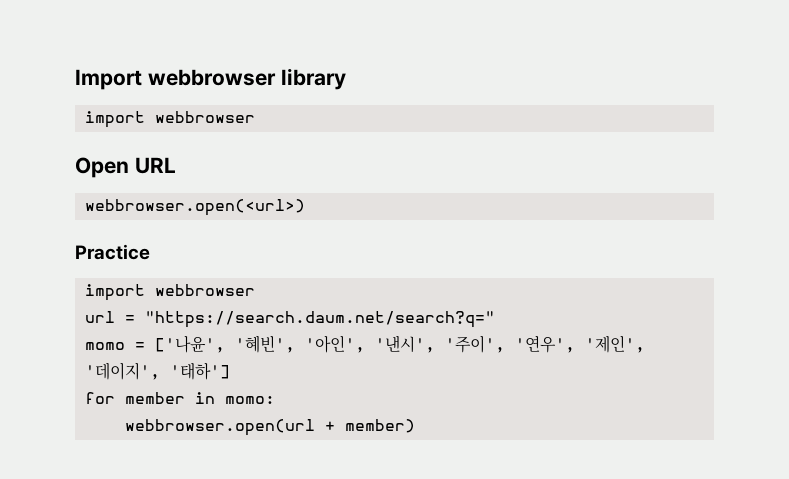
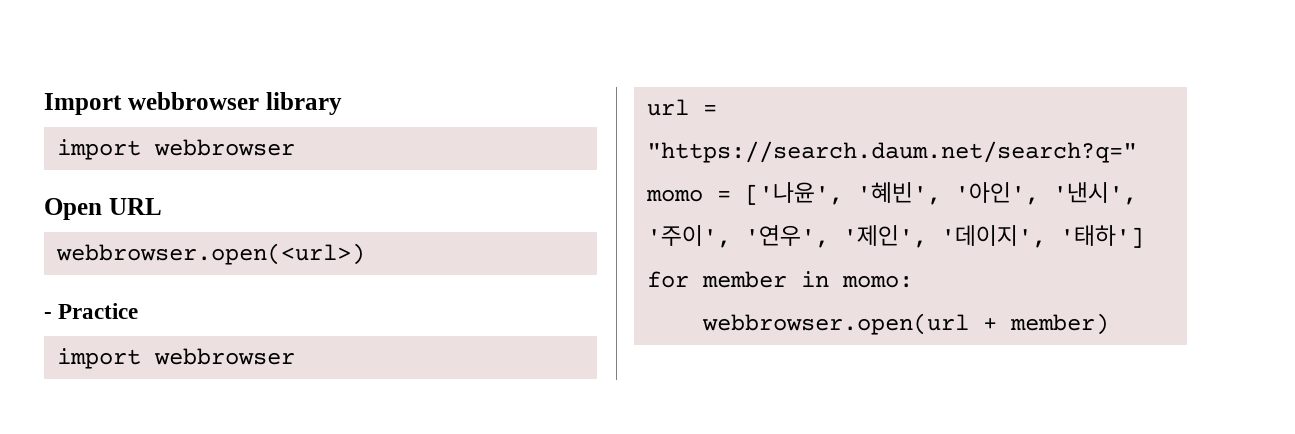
- Practice
+ - Practice

